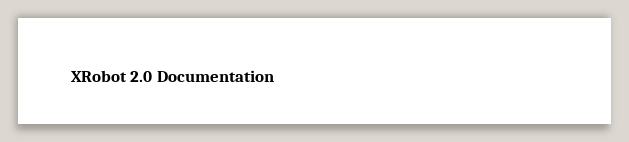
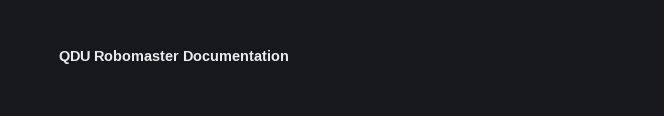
- XRobot 2.0 Documentation
+ QDU Robomaster Documentation

